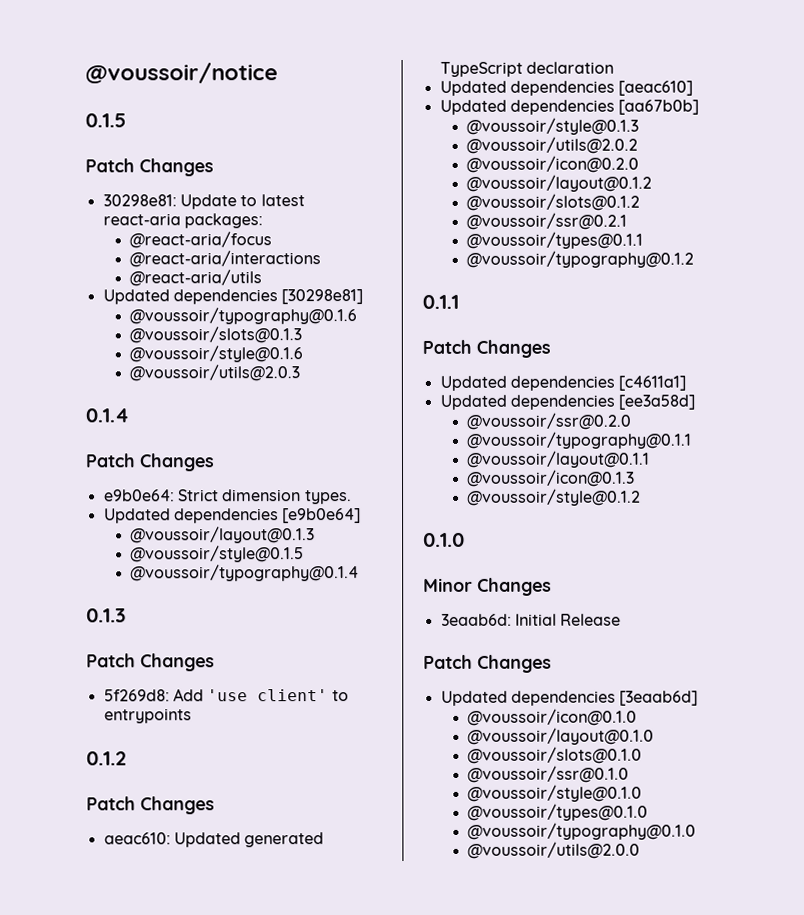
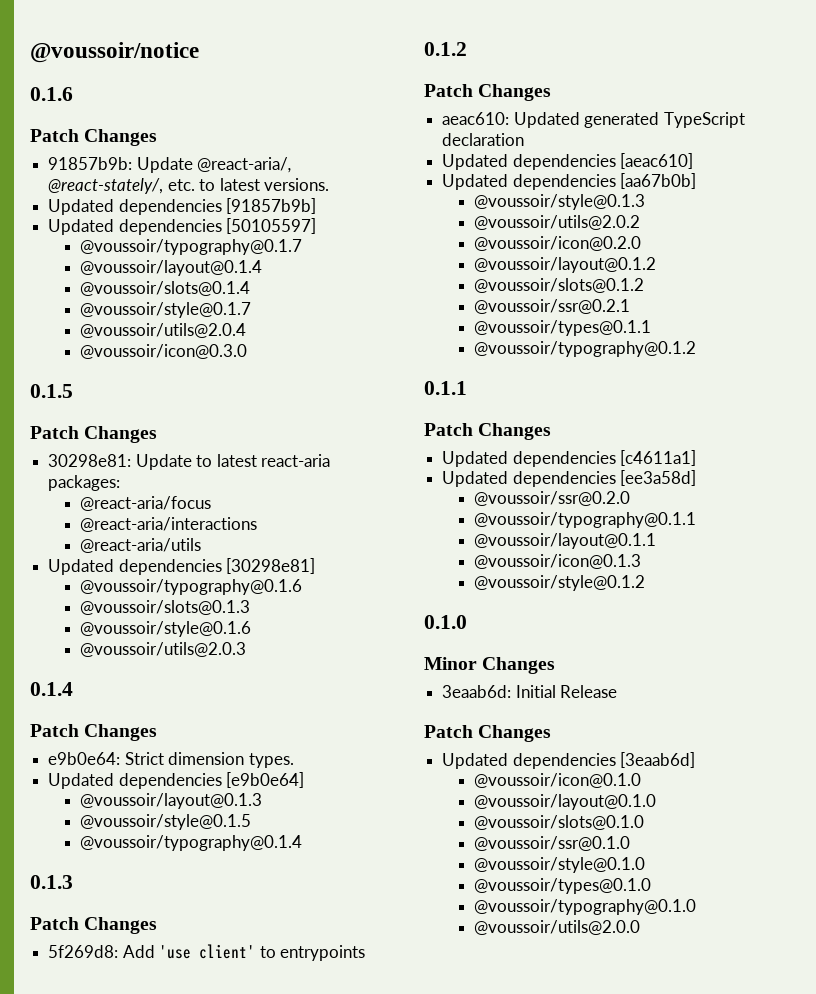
+ 0.1.6
+ Patch Changes
+ 91857b9b: Update @react-aria/, @react-stately/, etc. to latest versions.
+ Updated dependencies [91857b9b]
+ Updated dependencies [50105597]
+ @voussoir/typography@0.1.7
+ @voussoir/layout@0.1.4
+ @voussoir/slots@0.1.4
+ @voussoir/style@0.1.7
+ @voussoir/utils@2.0.4
+ @voussoir/icon@0.3.0

